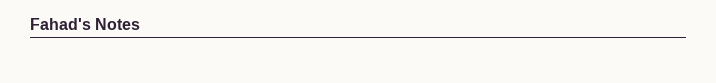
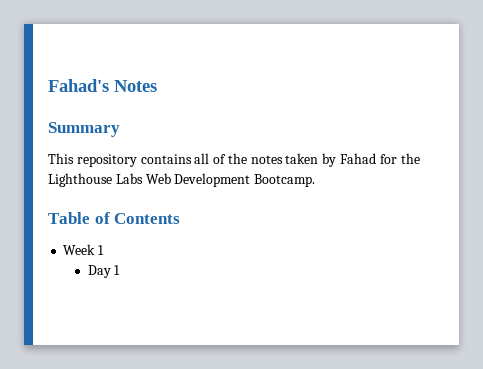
+ Summary
+ This repository contains all of the notes taken by Fahad for the Lighthouse Labs Web Development Bootcamp.
+ Table of Contents
+ Week 1
+ Day 1

